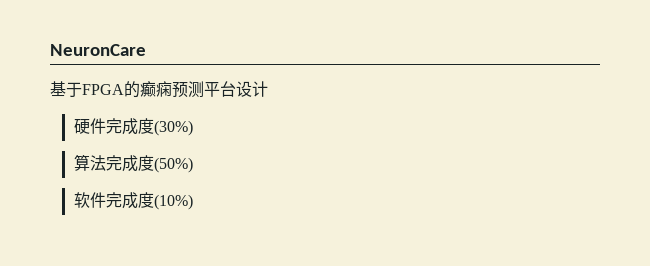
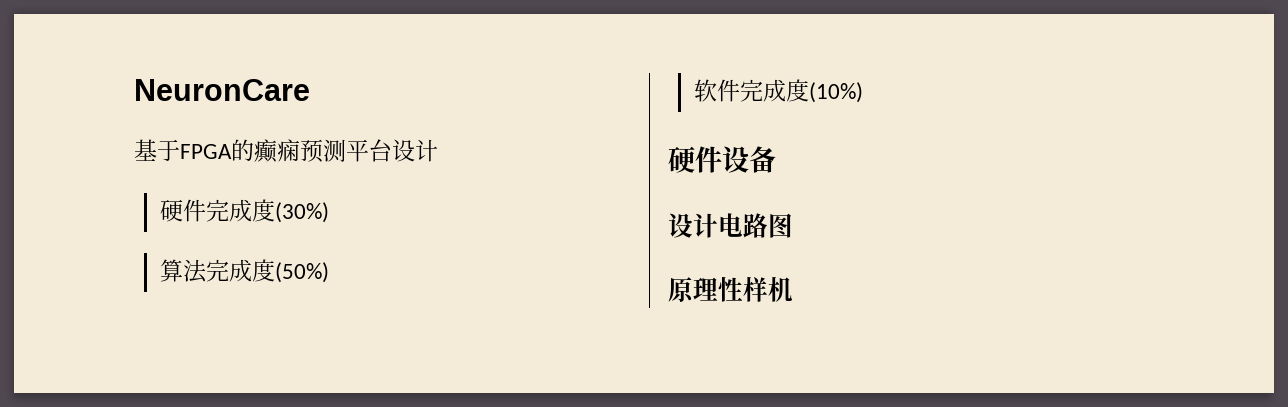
+ 硬件设备
+ 设计电路图
+ 原理性样机

